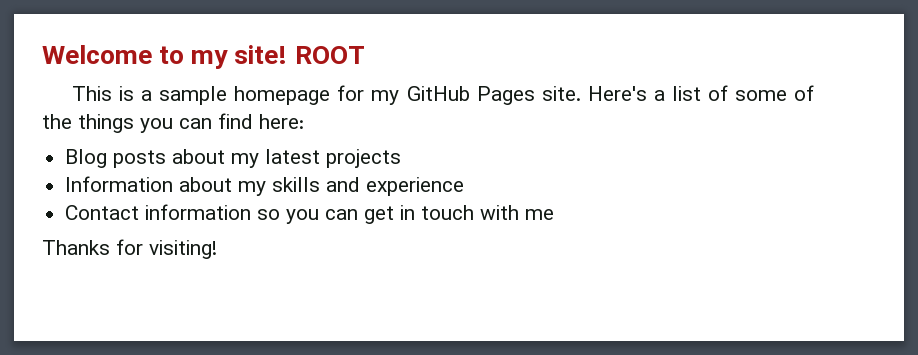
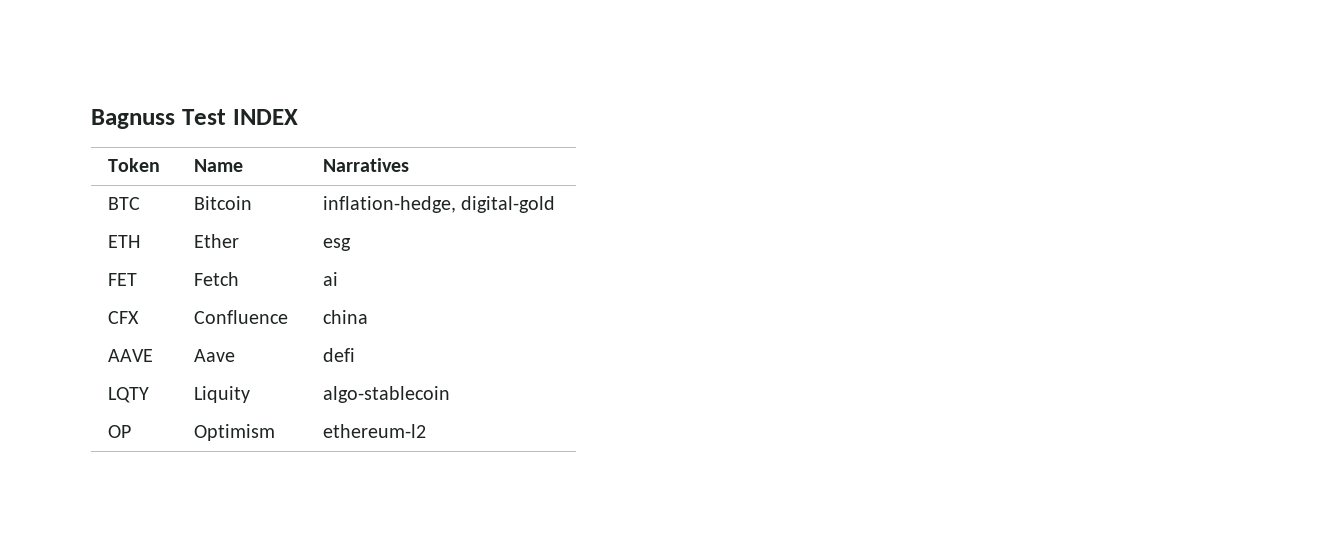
- Welcome to my site! ROOT
- This is a sample homepage for my GitHub Pages site. Here's a list of some of the things you can find here:
- Blog posts about my latest projects
- Information about my skills and experience
- Contact information so you can get in touch with me
- Thanks for visiting!
+ Bagnuss Test INDEX
+ Token | Name | Narratives
+ BTC | Bitcoin | inflation-hedge, digital-gold
+ ETH | Ether | esg
+ FET | Fetch | ai
+ CFX | Confluence | china
+ AAVE | Aave | defi
+ LQTY | Liquity | algo-stablecoin
+ OP | Optimism | ethereum-l2

